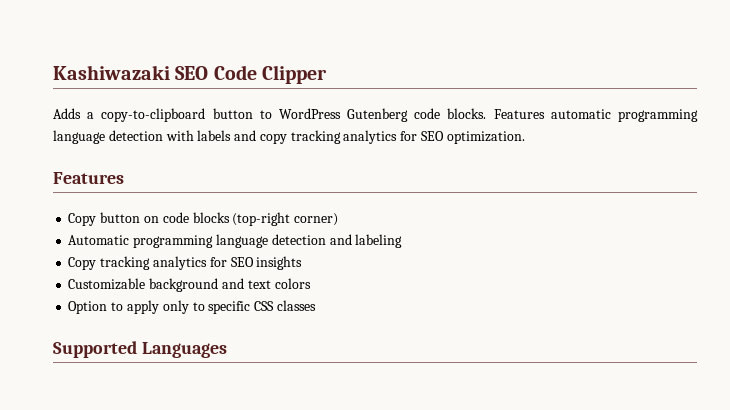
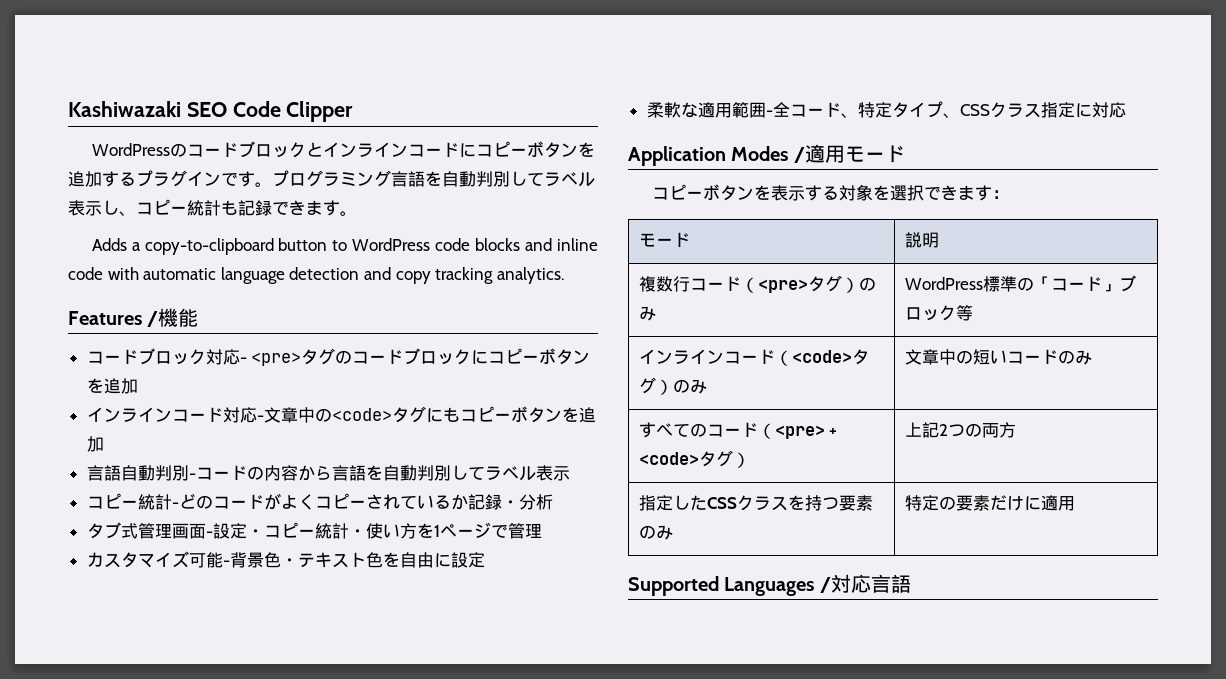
+ WordPressのコードブロックとインラインコードにコピーボタンを追加するプラグインです。プログラミング言語を自動判別してラベル表示し、コピー統計も記録できます。
- Adds a copy-to-clipboard button to WordPress Gutenberg code blocks. Features automatic programming language detection with labels and copy tracking analytics for SEO optimization.
- Features
- Copy button on code blocks (top-right corner)
- Automatic programming language detection and labeling
- Copy tracking analytics for SEO insights
- Customizable background and text colors
- Option to apply only to specific CSS classes
+ Adds a copy-to-clipboard button to WordPress code blocks and inline code with automatic language detection and copy tracking analytics.
+ Features /機能
+ コードブロック対応- <pre>タグのコードブロックにコピーボタンを追加
+ インラインコード対応-文章中の<code>タグにもコピーボタンを追加
+ 言語自動判別-コードの内容から言語を自動判別してラベル表示
+ コピー統計-どのコードがよくコピーされているか記録・分析
+ タブ式管理画面-設定・コピー統計・使い方を1ページで管理
+ カスタマイズ可能-背景色・テキスト色を自由に設定
+ 柔軟な適用範囲-全コード、特定タイプ、CSSクラス指定に対応
+ Application Modes /適用モード
+ コピーボタンを表示する対象を選択できます：
+ モード | 説明
+ 複数行コード（<pre>タグ）のみ | WordPress標準の「コード」ブロック等
+ インラインコード（<code>タグ）のみ | 文章中の短いコードのみ
+ すべてのコード（<pre> + <code>タグ） | 上記2つの両方
+ 指定したCSSクラスを持つ要素のみ | 特定の要素だけに適用
- Supported Languages
+ Supported Languages /対応言語

